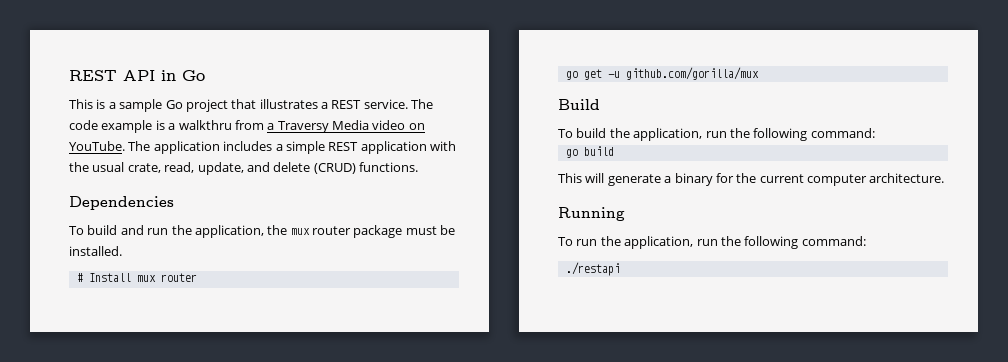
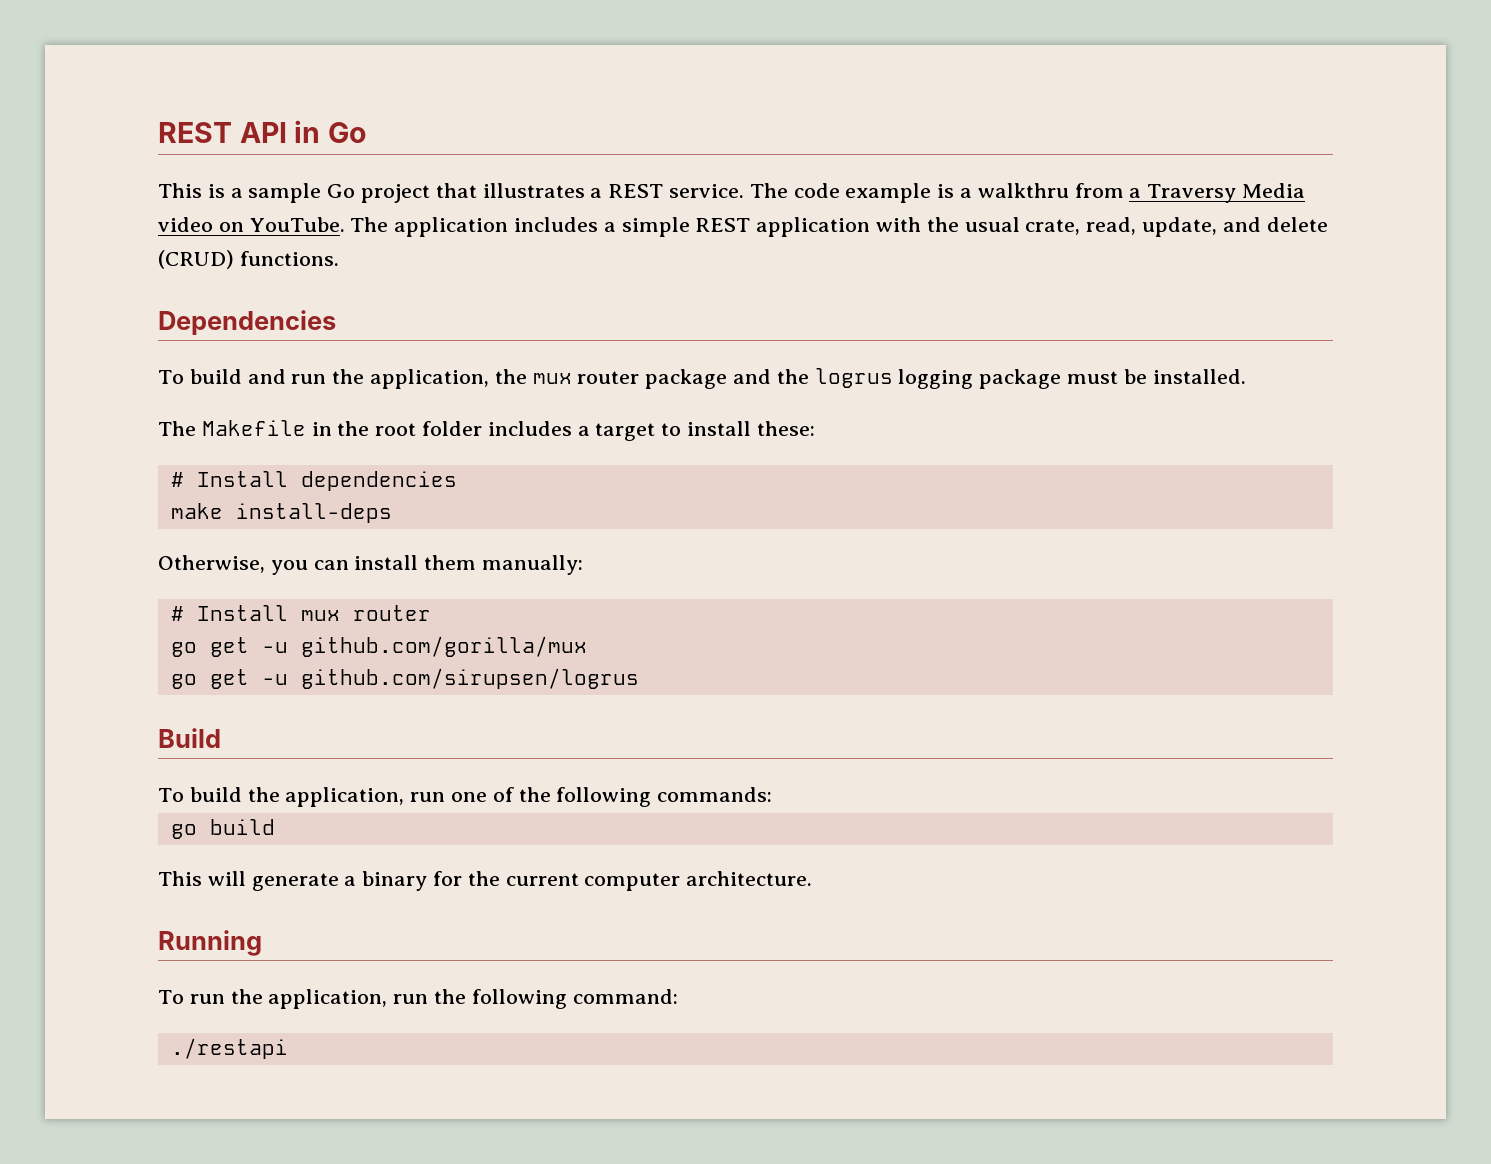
- To build and run the application, the mux router package must be installed.
+ To build and run the application, the mux router package and the logrus logging package must be installed.
+ The Makefile in the root folder includes a target to install these:
+ # Install dependencies
+ make install-deps
+ Otherwise, you can install them manually:
+ go get -u github.com/sirupsen/logrus
- To build the application, run the following command:
+ To build the application, run one of the following commands:

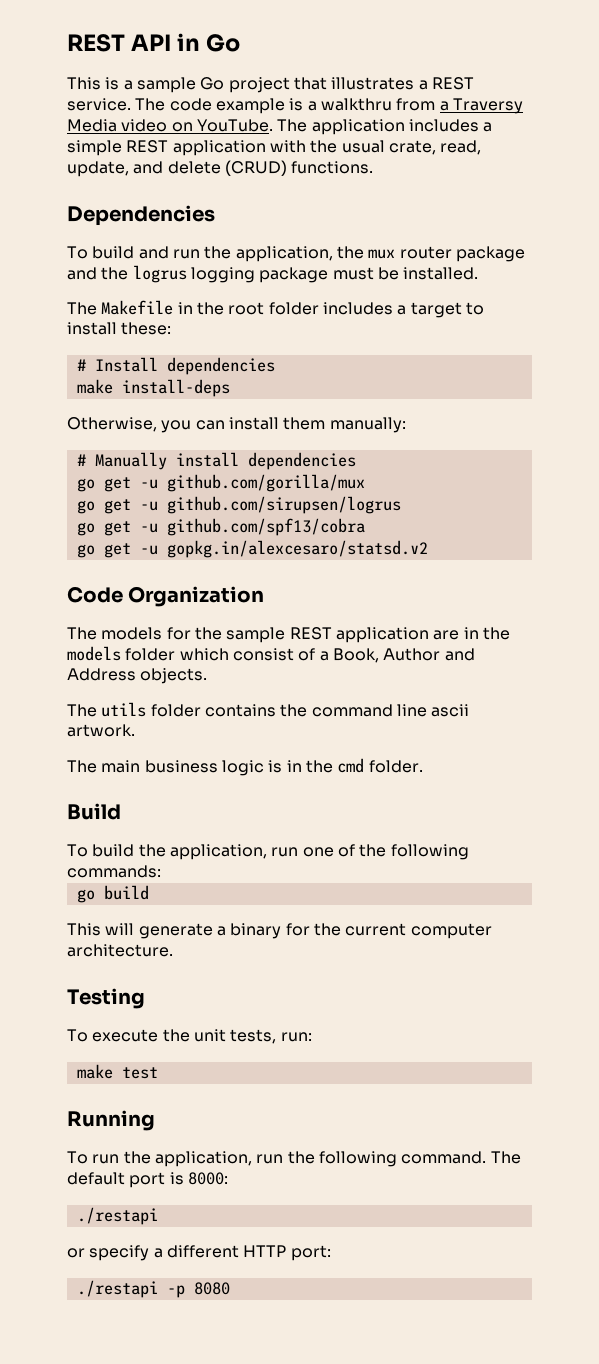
- # Install mux router
+ # Manually install dependencies
+ go get -u github.com/spf13/cobra
+ go get -u gopkg.in/alexcesaro/statsd.v2
+ Code Organization
+ The models for the sample REST application are in the models folder which consist of a Book, Author and Address objects.
+ The utils folder contains the command line ascii artwork.
+ The main business logic is in the cmd folder.
+ Testing
+ To execute the unit tests, run:
+ make test
- To run the application, run the following command:
+ To run the application, run the following command. The default port is 8000:
  ./restapi
+ or specify a different HTTP port:
+ ./restapi -p 8080

